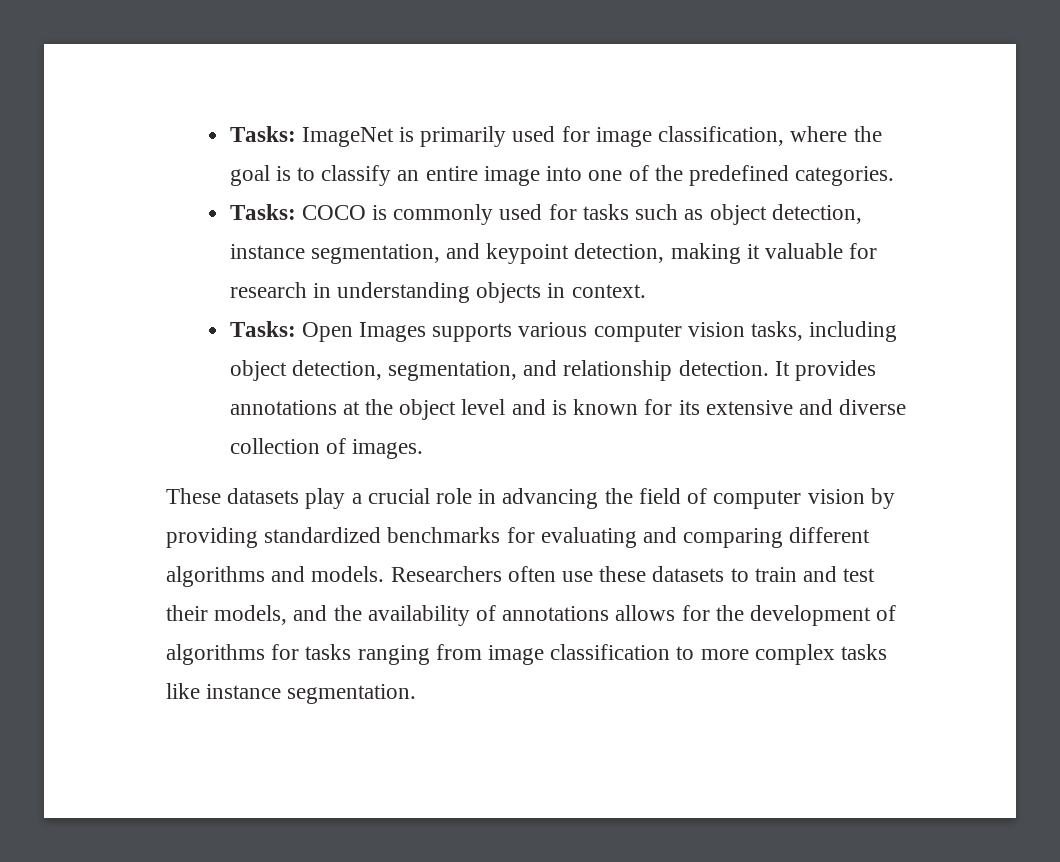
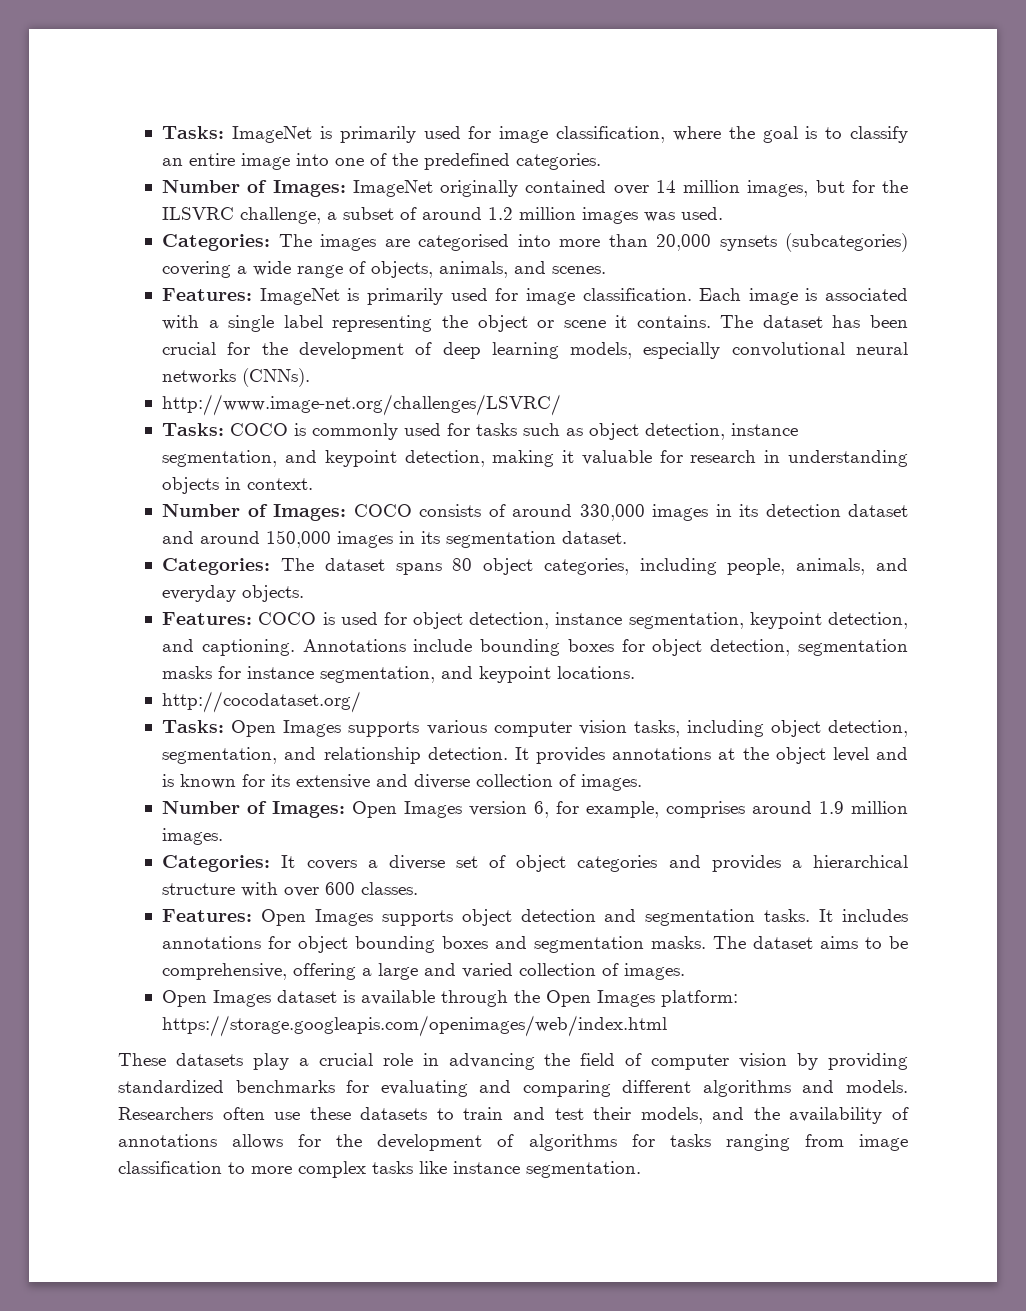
+ Number of Images: ImageNet originally contained over 14 million images, but for the ILSVRC challenge, a subset of around 1.2 million images was used.
+ Categories: The images are categorised into more than 20,000 synsets (subcategories) covering a wide range of objects, animals, and scenes.
+ Features: ImageNet is primarily used for image classification. Each image is associated with a single label representing the object or scene it contains. The dataset has been crucial for the development of deep learning models, especially convolutional neural networks (CNNs).
+ http://www.image-net.org/challenges/LSVRC/
+ Number of Images: COCO consists of around 330,000 images in its detection dataset and around 150,000 images in its segmentation dataset.
+ Categories: The dataset spans 80 object categories, including people, animals, and everyday objects.
+ Features: COCO is used for object detection, instance segmentation, keypoint detection, and captioning. Annotations include bounding boxes for object detection, segmentation masks for instance segmentation, and keypoint locations.
+ http://cocodataset.org/
+ Number of Images: Open Images version 6, for example, comprises around 1.9 million images.
+ Categories: It covers a diverse set of object categories and provides a hierarchical structure with over 600 classes.
+ Features: Open Images supports object detection and segmentation tasks. It includes annotations for object bounding boxes and segmentation masks. The dataset aims to be comprehensive, offering a large and varied collection of images.
+ Open Images dataset is available through the Open Images platform: https://storage.googleapis.com/openimages/web/index.html

